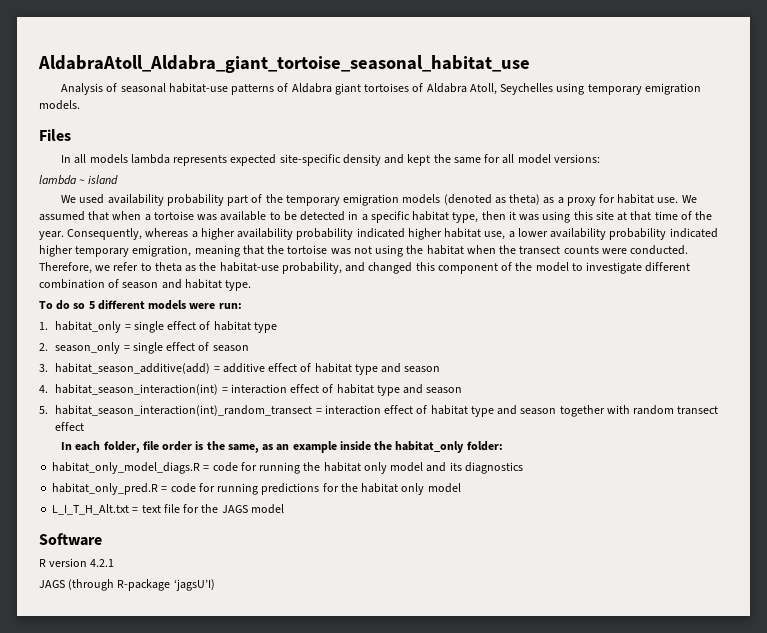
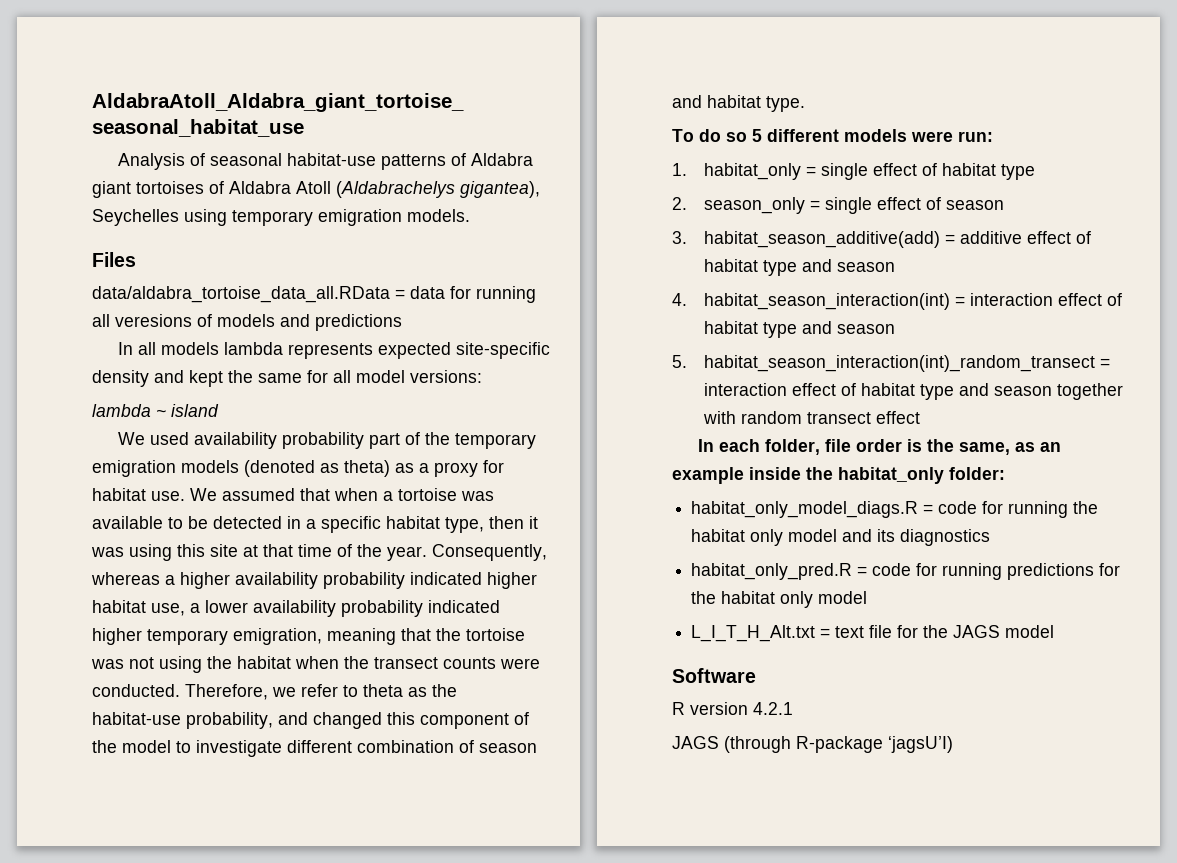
- Analysis of seasonal habitat-use patterns of Aldabra giant tortoises of Aldabra Atoll, Seychelles using temporary emigration models.
+ Analysis of seasonal habitat-use patterns of Aldabra giant tortoises of Aldabra Atoll (Aldabrachelys gigantea), Seychelles using temporary emigration models.
+ data/aldabra_tortoise_data_all.RData = data for running all veresions of models and predictions

